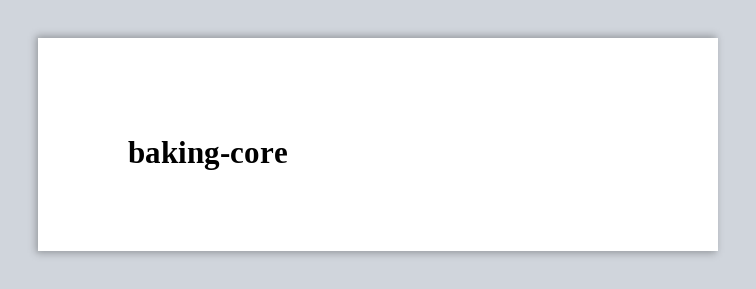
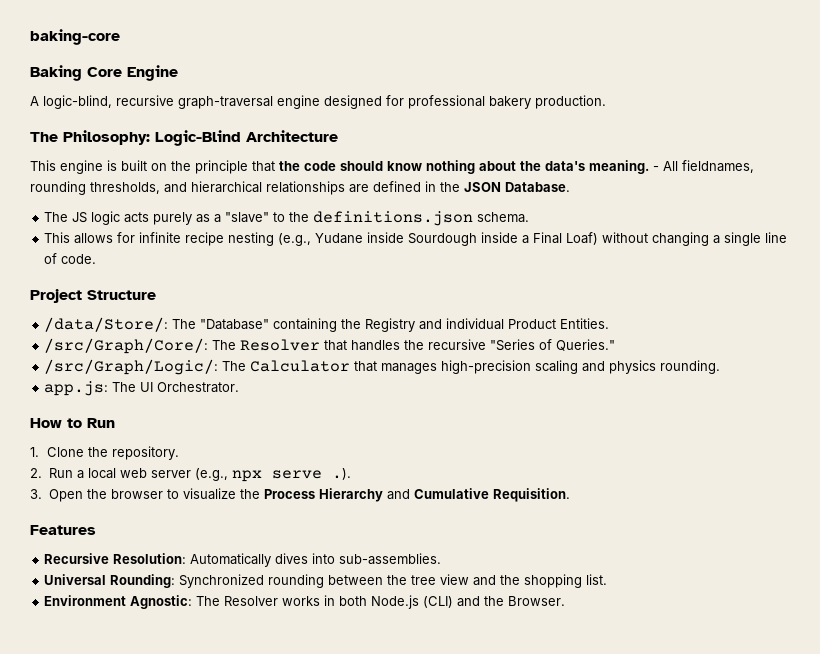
+ Baking Core Engine
+ A logic-blind, recursive graph-traversal engine designed for professional bakery production.
+ The Philosophy: Logic-Blind Architecture
+ This engine is built on the principle that the code should know nothing about the data's meaning. - All fieldnames, rounding thresholds, and hierarchical relationships are defined in the JSON Database.
+ The JS logic acts purely as a "slave" to the definitions.json schema.
+ This allows for infinite recipe nesting (e.g., Yudane inside Sourdough inside a Final Loaf) without changing a single line of code.
+ Project Structure
+ /data/Store/: The "Database" containing the Registry and individual Product Entities.
+ /src/Graph/Core/: The Resolver that handles the recursive "Series of Queries."
+ /src/Graph/Logic/: The Calculator that manages high-precision scaling and physics rounding.
+ app.js: The UI Orchestrator.
+ How to Run
+ 1. Clone the repository.
+ 2. Run a local web server (e.g., npx serve .).
+ 3. Open the browser to visualize the Process Hierarchy and Cumulative Requisition.
+ Features
+ Recursive Resolution: Automatically dives into sub-assemblies.
+ Universal Rounding: Synchronized rounding between the tree view and the shopping list.
+ Environment Agnostic: The Resolver works in both Node.js (CLI) and the Browser.

